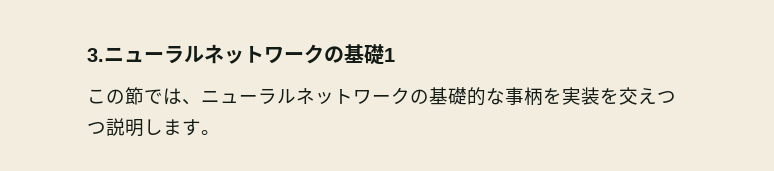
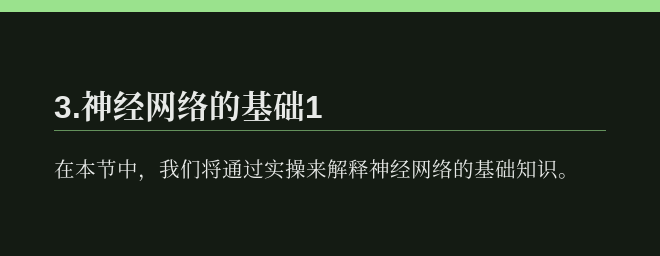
- 3.ニューラルネットワークの基礎1
- この節では、ニューラルネットワークの基礎的な事柄を実装を交えつつ説明します。
+ 3.神经网络的基础1
+ 在本节中，我们将通过实操来解释神经网络的基础知识。

